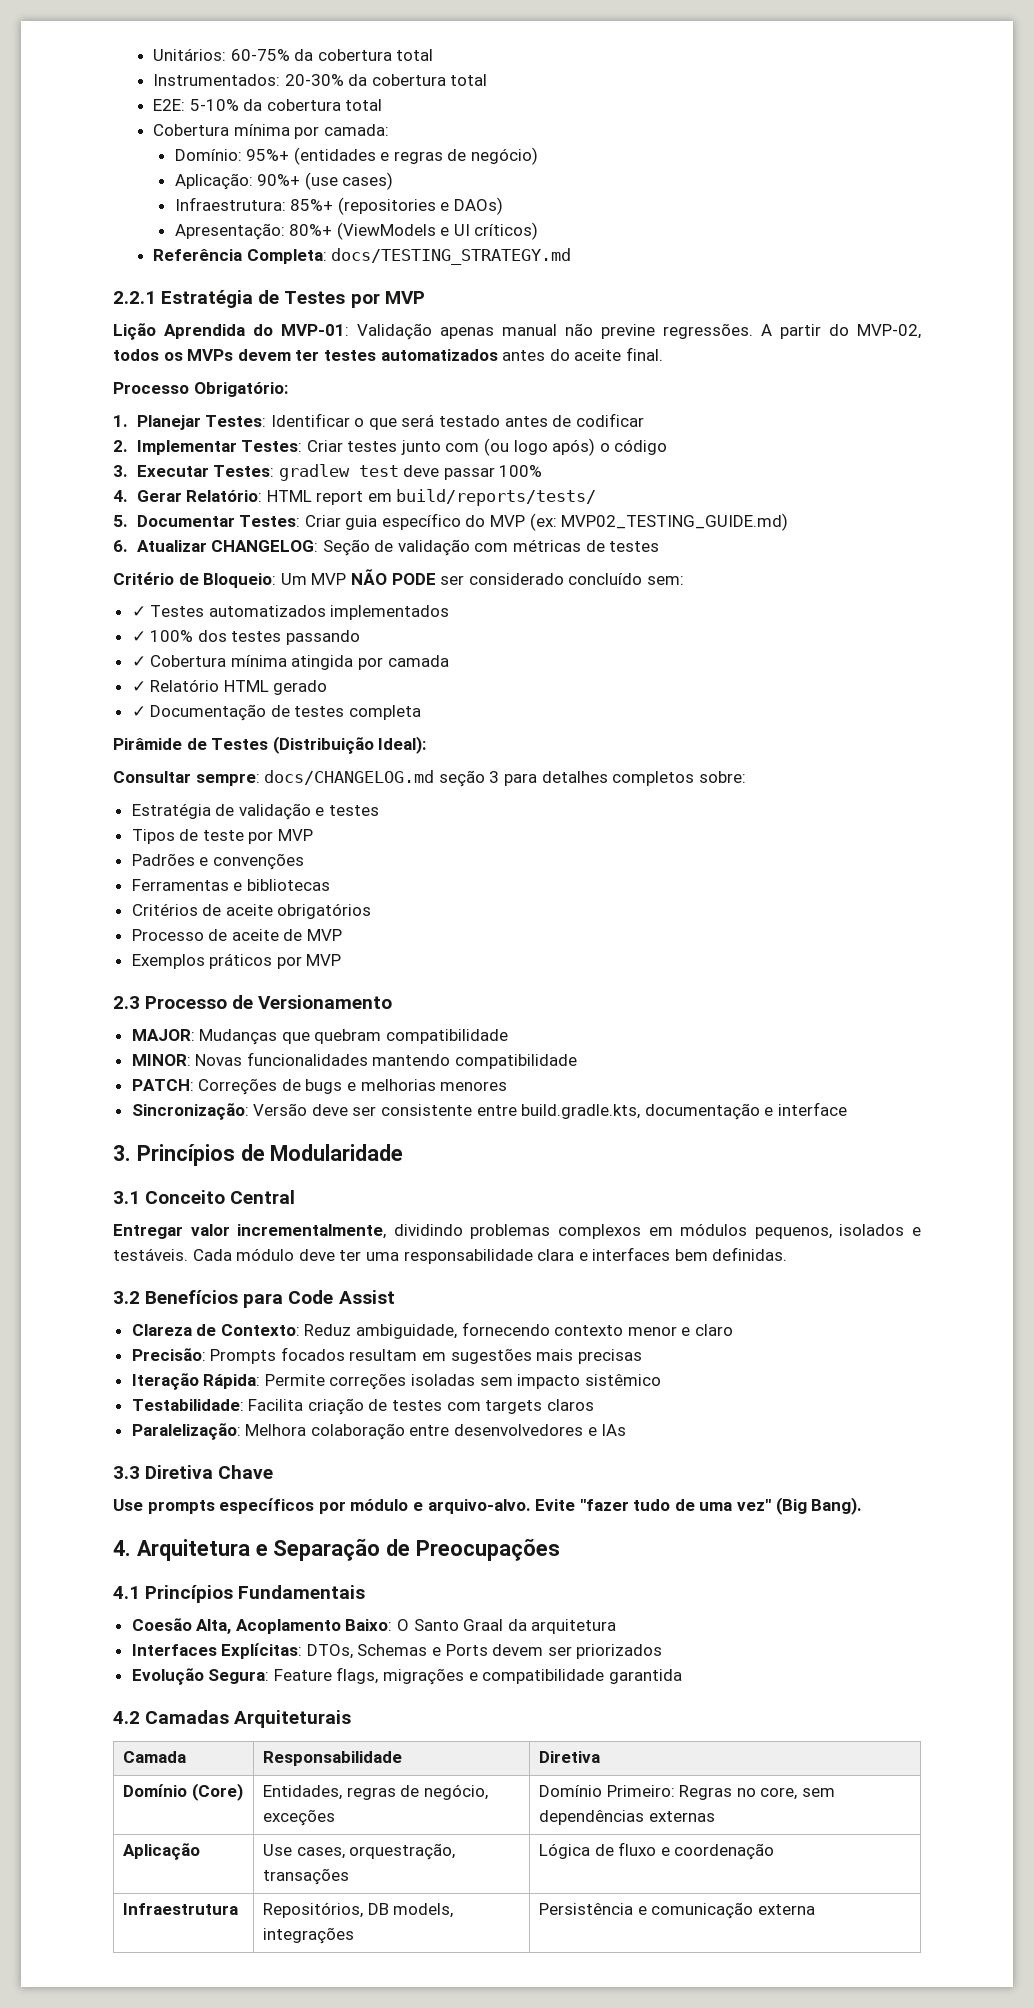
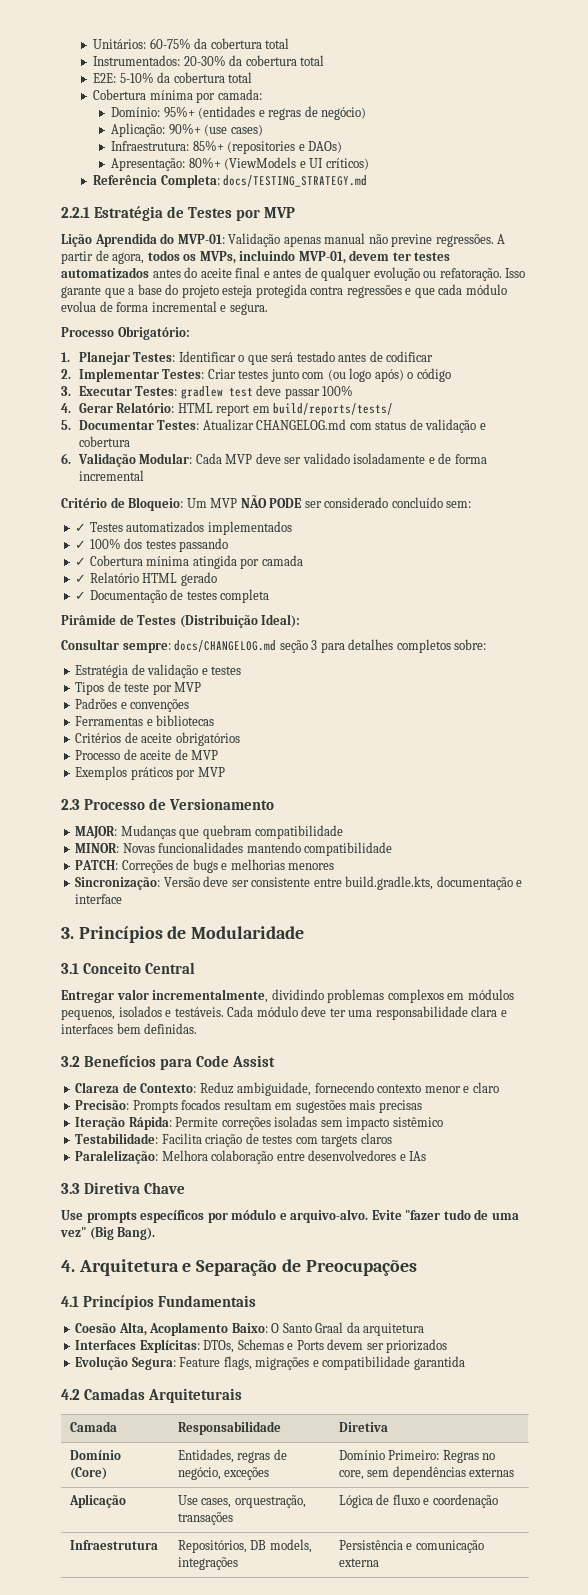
- A partir do MVP-02, todos os MVPs devem ter testes automatizados antes do aceite final.
+ A partir de agora, todos os MVPs, incluindo MVP-01, devem ter testes automatizados antes do aceite final e antes de qualquer evolução ou refatoração. Isso garante que a base do projeto esteja protegida contra regressões e que cada módulo evolua de forma incremental e segura.
- 5. Documentar Testes: Criar guia específico do MVP (ex: MVP02_TESTING_GUIDE.md)
- 6. Atualizar CHANGELOG: Seção de validação com métricas de testes
+ 5. Documentar Testes: Atualizar CHANGELOG.md com status de validação e cobertura
+ 6. Validação Modular: Cada MVP deve ser validado isoladamente e de forma incremental

